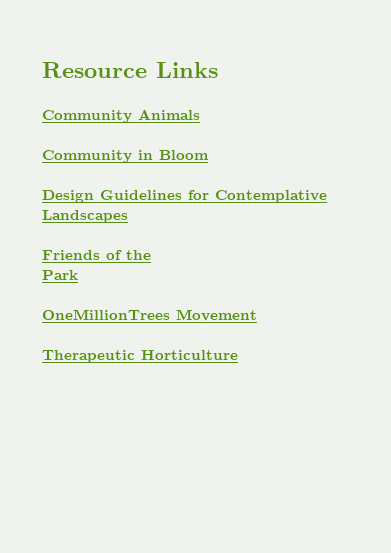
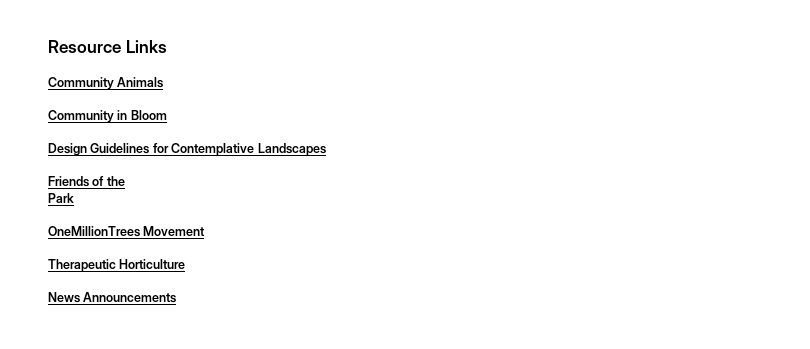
+ News Announcements

